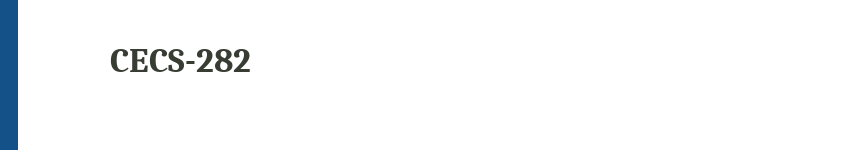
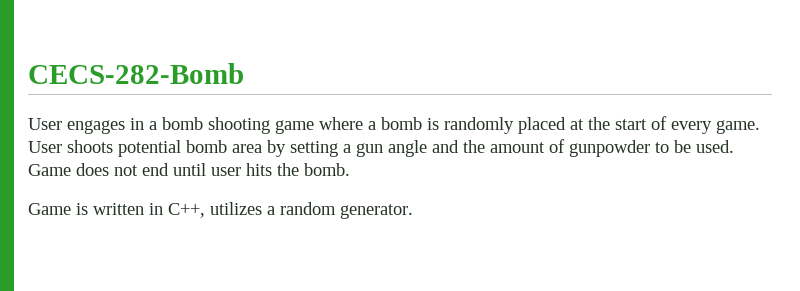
- CECS-282
+ CECS-282-Bomb
+ User engages in a bomb shooting game where a bomb is randomly placed at the start of every game. User shoots potential bomb area by setting a gun angle and the amount of gunpowder to be used. Game does not end until user hits the bomb.
+ Game is written in C++, utilizes a random generator.

